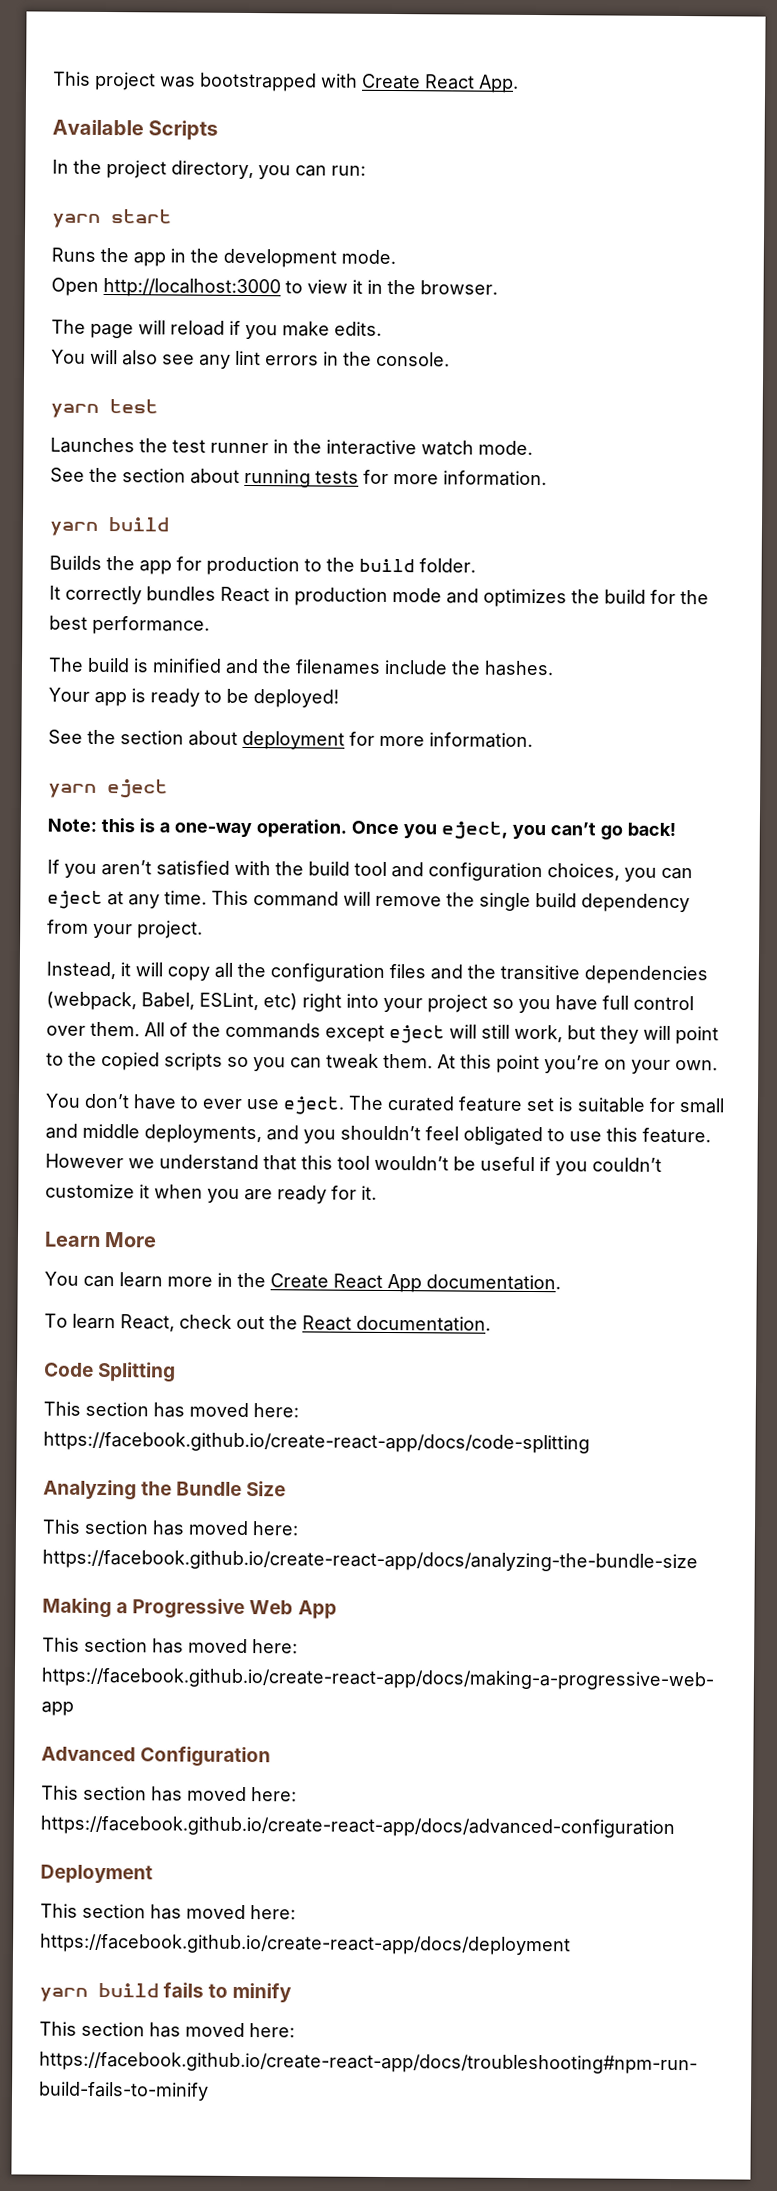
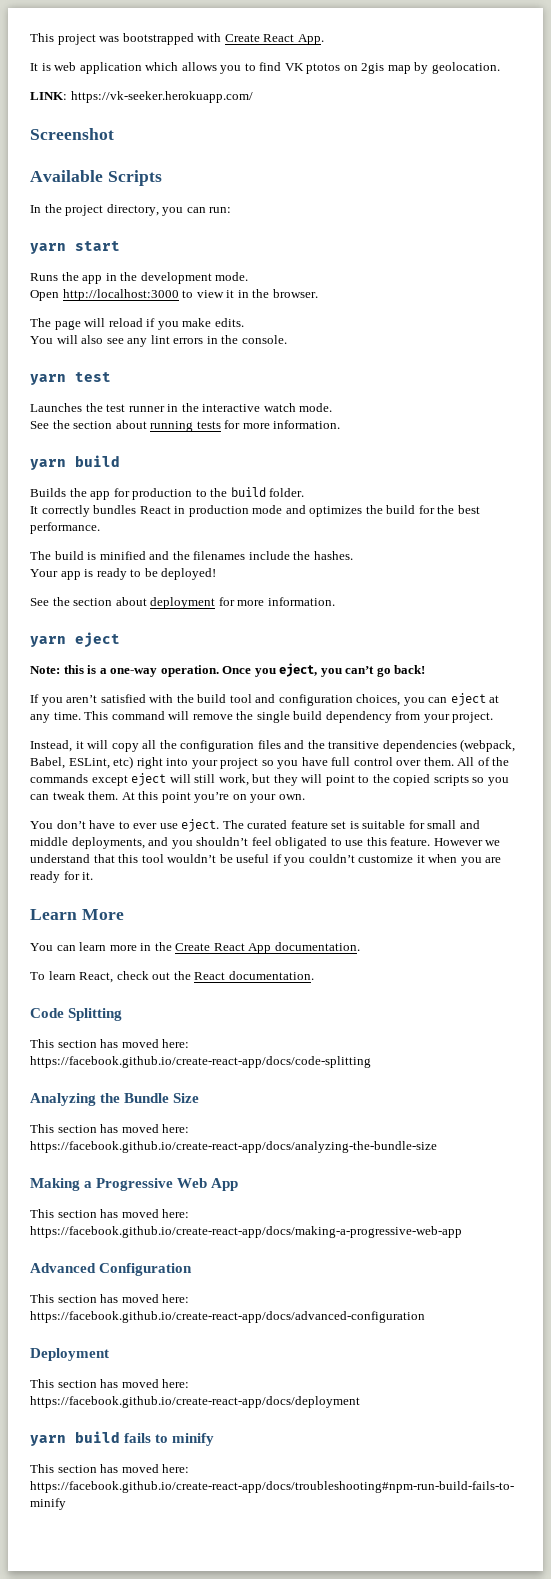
+ It is web application which allows you to find VK ptotos on 2gis map by geolocation.
+ LINK: https://vk-seeker.herokuapp.com/
+ Screenshot

